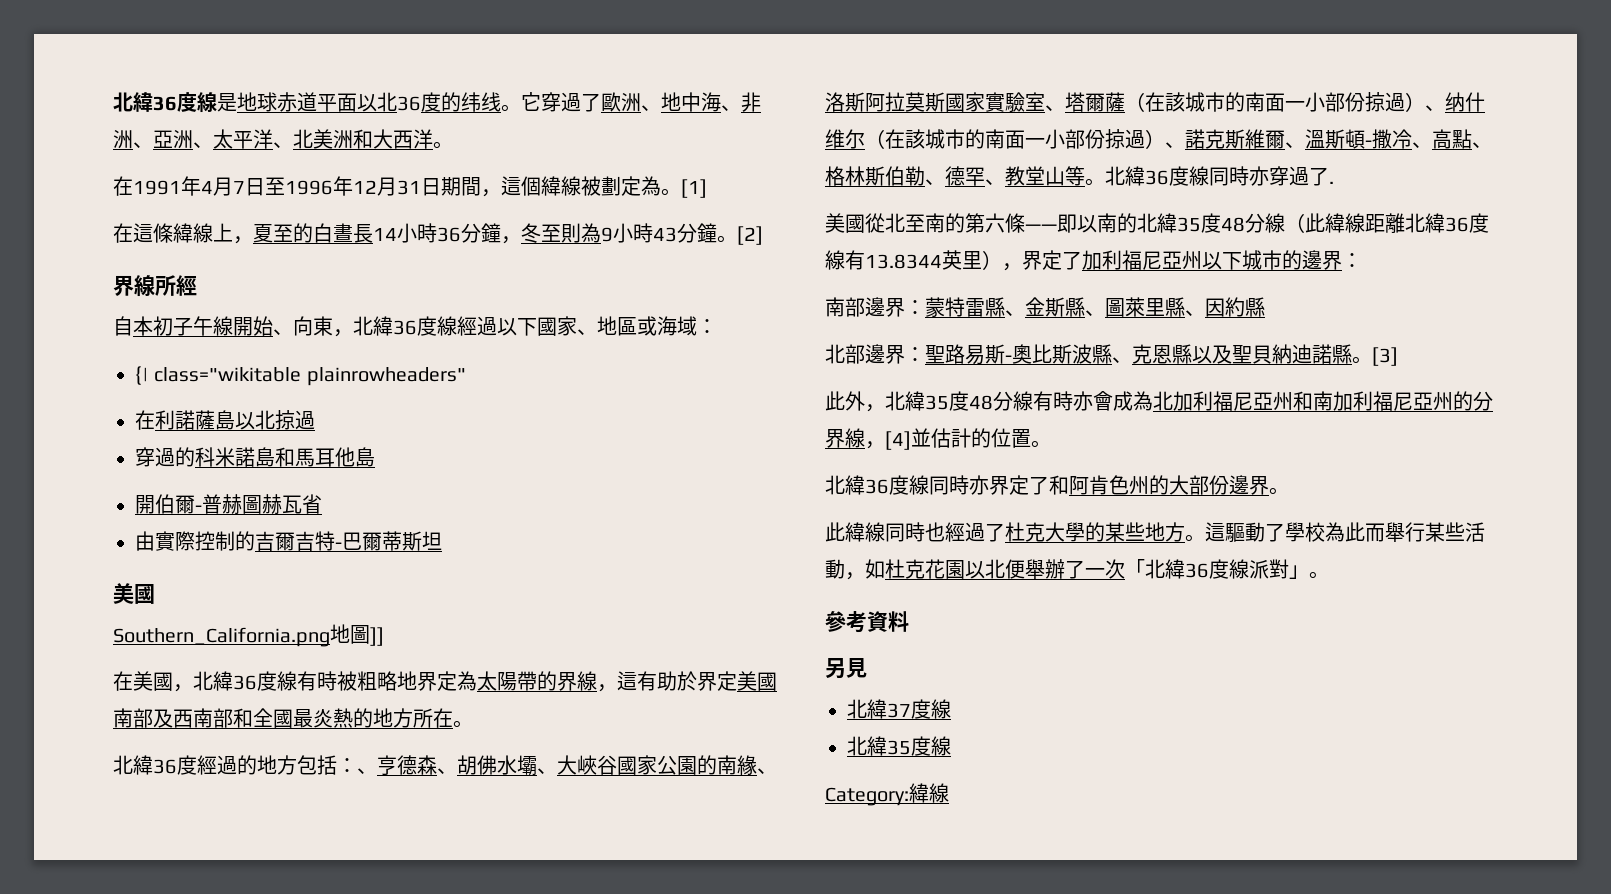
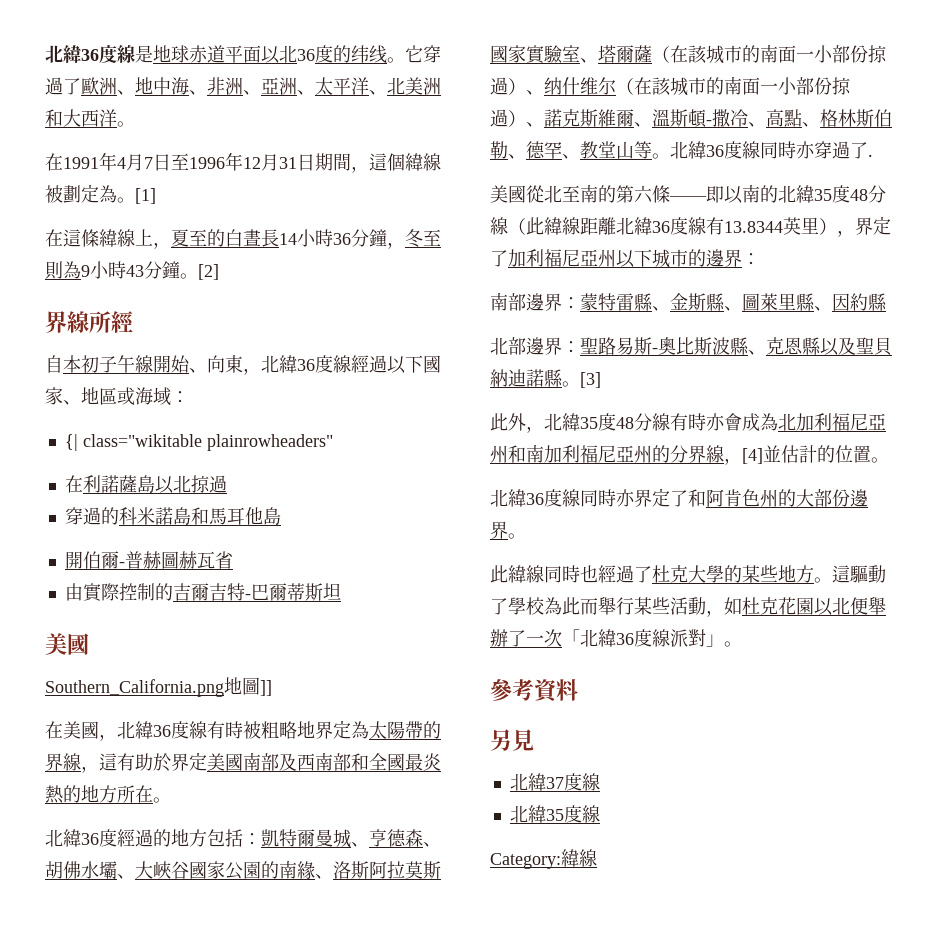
- 北緯36度經過的地方包括：、亨德森、胡佛水壩、大峽谷國家公園的南緣、洛斯阿拉莫斯國家實驗室、塔爾薩（在該城市的南面一小部份掠過）、纳什维尔（在該城市的南面一小部份掠過）、諾克斯維爾、溫斯頓-撒冷、高點、格林斯伯勒、德罕、教堂山等。
+ 北緯36度經過的地方包括：凱特爾曼城、亨德森、胡佛水壩、大峽谷國家公園的南緣、洛斯阿拉莫斯國家實驗室、塔爾薩（在該城市的南面一小部份掠過）、纳什维尔（在該城市的南面一小部份掠過）、諾克斯維爾、溫斯頓-撒冷、高點、格林斯伯勒、德罕、教堂山等。

